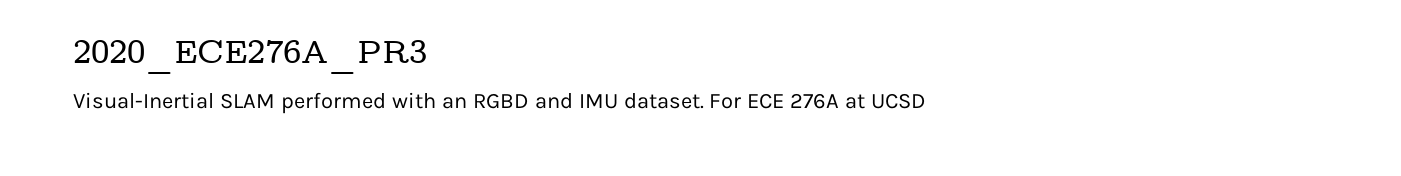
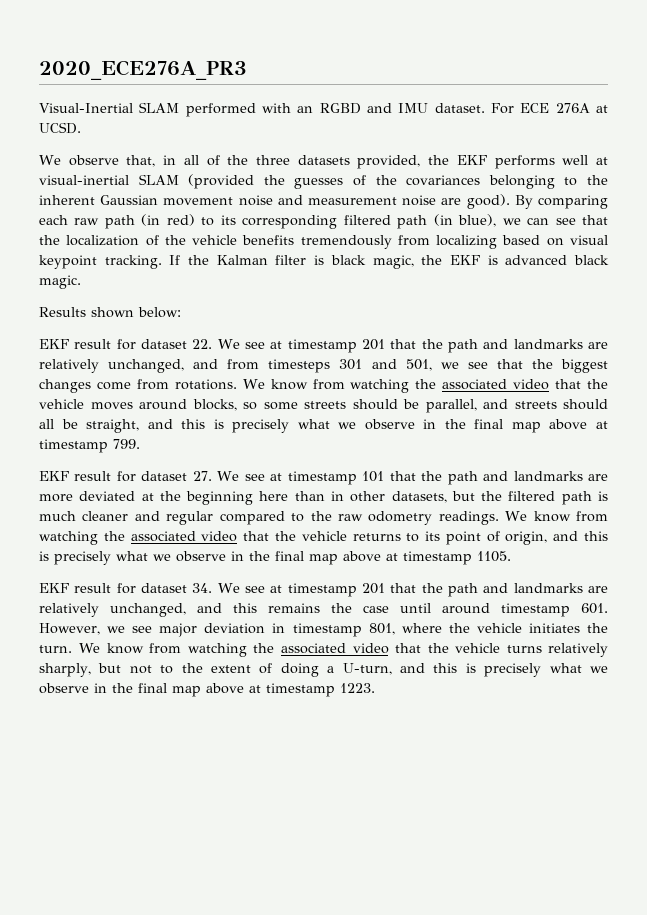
- For ECE 276A at UCSD
+ For ECE 276A at UCSD.
+ We observe that, in all of the three datasets provided, the EKF performs well at visual-inertial SLAM (provided the guesses of the covariances belonging to the inherent Gaussian movement noise and measurement noise are good). By comparing each raw path (in red) to its corresponding filtered path (in blue), we can see that the localization of the vehicle benefits tremendously from localizing based on visual keypoint tracking. If the Kalman filter is black magic, the EKF is advanced black magic.
+ Results shown below:
+ EKF result for dataset 22. We see at timestamp 201 that the path and landmarks are relatively unchanged, and from timesteps 301 and 501, we see that the biggest changes come from rotations. We know from watching the associated video that the vehicle moves around blocks, so some streets should be parallel, and streets should all be straight, and this is precisely what we observe in the final map above at timestamp 799.
+ EKF result for dataset 27. We see at timestamp 101 that the path and landmarks are more deviated at the beginning here than in other datasets, but the filtered path is much cleaner and regular compared to the raw odometry readings. We know from watching the associated video that the vehicle returns to its point of origin, and this is precisely what we observe in the final map above at timestamp 1105.
+ EKF result for dataset 34. We see at timestamp 201 that the path and landmarks are relatively unchanged, and this remains the case until around timestamp 601. However, we see major deviation in timestamp 801, where the vehicle initiates the turn. We know from watching the associated video that the vehicle turns relatively sharply, but not to the extent of doing a U-turn, and this is precisely what we observe in the final map above at timestamp 1223.

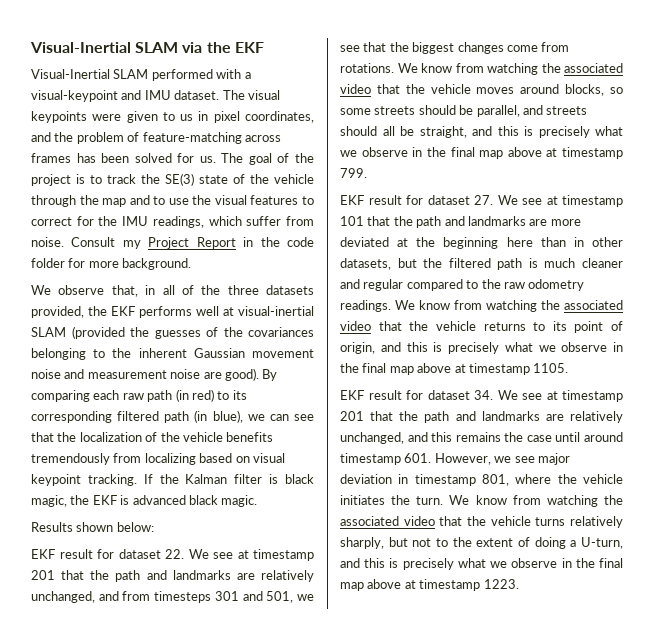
- 2020_ECE276A_PR3
+ Visual-Inertial SLAM via the EKF
- Visual-Inertial SLAM performed with an RGBD and IMU dataset.
+ Visual-Inertial SLAM performed with a visual-keypoint and IMU dataset.
- For ECE 276A at UCSD.
+ The visual keypoints were given to us in pixel coordinates, and the problem of feature-matching across frames has been solved for us. The goal of the project is to track the SE(3) state of the vehicle through the map and to use the visual features to correct for the IMU readings, which suffer from noise. Consult my Project Report in the code folder for more background.

